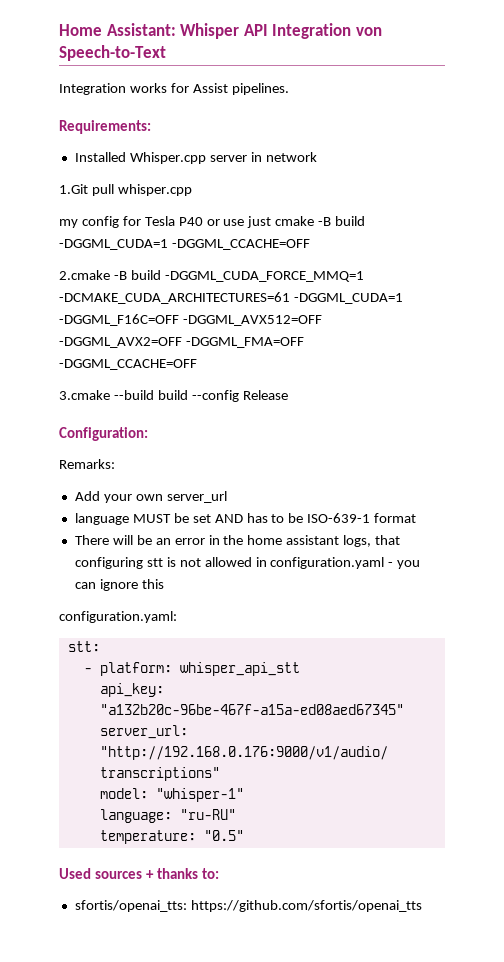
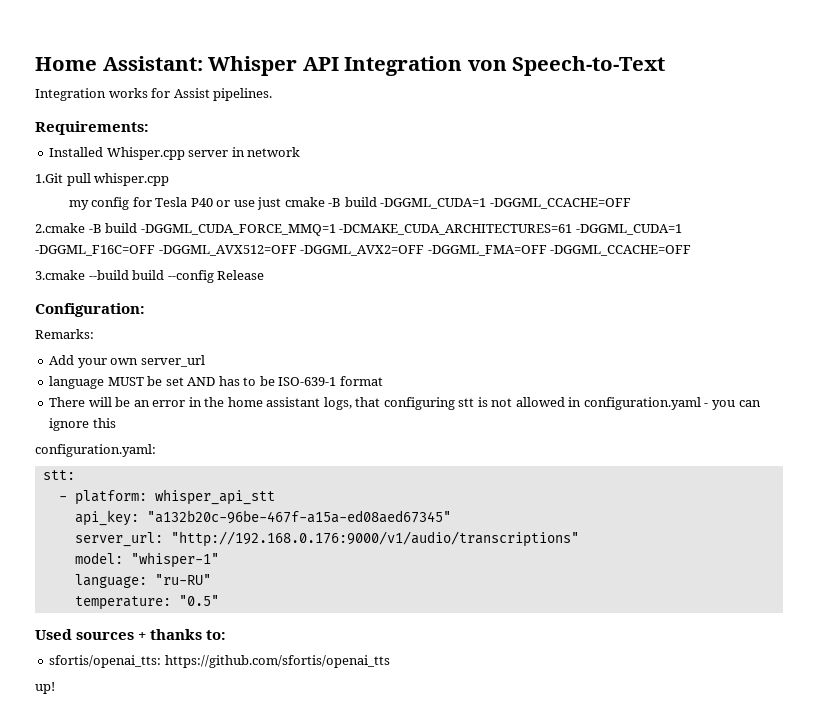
+ up!

